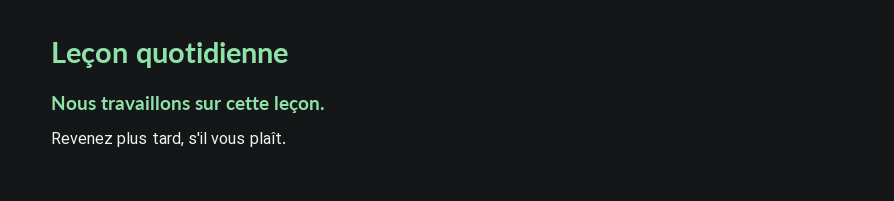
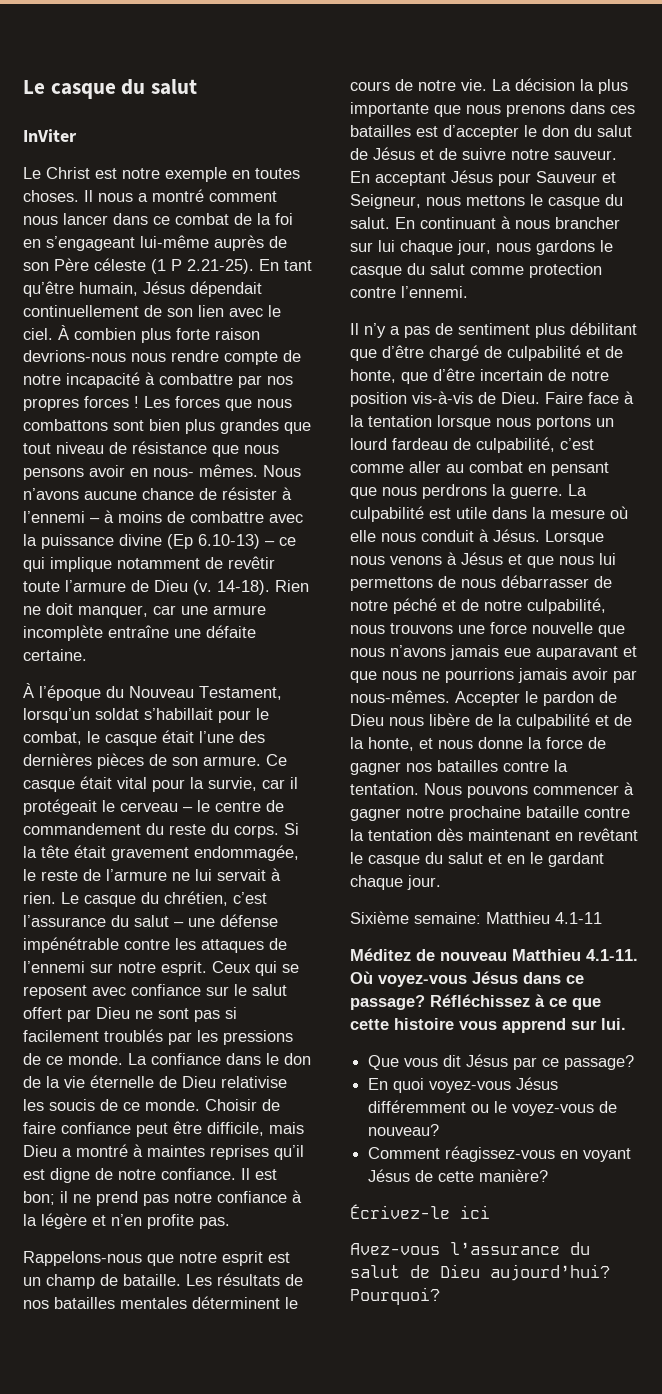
- Leçon quotidienne
- Nous travaillons sur cette leçon.
- Revenez plus tard, s'il vous plaît.
+ Le casque du salut
+ InViter
+ Le Christ est notre exemple en toutes choses. Il nous a montré comment nous lancer dans ce combat de la foi en s’engageant lui-même auprès de son Père céleste (1 P 2.21-25). En tant qu’être humain, Jésus dépendait continuellement de son lien avec le ciel. À combien plus forte raison devrions-nous nous rendre compte de notre incapacité à combattre par nos propres forces ! Les forces que nous combattons sont bien plus grandes que tout niveau de résistance que nous pensons avoir en nous- mêmes. Nous n’avons aucune chance de résister à l’ennemi – à moins de combattre avec la puissance divine (Ep 6.10-13) – ce qui implique notamment de revêtir toute l’armure de Dieu (v. 14-18). Rien ne doit manquer, car une armure incomplète entraîne une défaite certaine.
+ À l’époque du Nouveau Testament, lorsqu’un soldat s’habillait pour le combat, le casque était l’une des dernières pièces de son armure. Ce casque était vital pour la survie, car il protégeait le cerveau – le centre de commandement du reste du corps. Si la tête était gravement endommagée, le reste de l’armure ne lui servait à rien. Le casque du chrétien, c’est l’assurance du salut – une défense impénétrable contre les attaques de l’ennemi sur notre esprit. Ceux qui se reposent avec confiance sur le salut offert par Dieu ne sont pas si facilement troublés par les pressions de ce monde. La confiance dans le don de la vie éternelle de Dieu relativise les soucis de ce monde. Choisir de faire confiance peut être difficile, mais Dieu a montré à maintes reprises qu’il est digne de notre confiance. Il est bon; il ne prend pas notre confiance à la légère et n’en profite pas.
+ Rappelons-nous que notre esprit est un champ de bataille. Les résultats de nos batailles mentales déterminent le cours de notre vie. La décision la plus importante que nous prenons dans ces batailles est d’accepter le don du salut de Jésus et de suivre notre sauveur. En acceptant Jésus pour Sauveur et Seigneur, nous mettons le casque du salut. En continuant à nous brancher sur lui chaque jour, nous gardons le casque du salut comme protection contre l’ennemi.
+ Il n’y a pas de sentiment plus débilitant que d’être chargé de culpabilité et de honte, que d’être incertain de notre position vis-à-vis de Dieu. Faire face à la tentation lorsque nous portons un lourd fardeau de culpabilité, c’est comme aller au combat en pensant que nous perdrons la guerre. La culpabilité est utile dans la mesure où elle nous conduit à Jésus. Lorsque nous venons à Jésus et que nous lui permettons de nous débarrasser de notre péché et de notre culpabilité, nous trouvons une force nouvelle que nous n’avons jamais eue auparavant et que nous ne pourrions jamais avoir par nous-mêmes. Accepter le pardon de Dieu nous libère de la culpabilité et de la honte, et nous donne la force de gagner nos batailles contre la tentation. Nous pouvons commencer à gagner notre prochaine bataille contre la tentation dès maintenant en revêtant le casque du salut et en le gardant chaque jour.
+ Sixième semaine: Matthieu 4.1-11
+ Méditez de nouveau Matthieu 4.1-11. Où voyez-vous Jésus dans ce passage? Réfléchissez à ce que cette histoire vous apprend sur lui.
+ Que vous dit Jésus par ce passage?
+ En quoi voyez-vous Jésus différemment ou le voyez-vous de nouveau?
+ Comment réagissez-vous en voyant Jésus de cette manière?
+ Écrivez-le ici
+ Avez-vous l’assurance du salut de Dieu aujourd’hui? Pourquoi?

